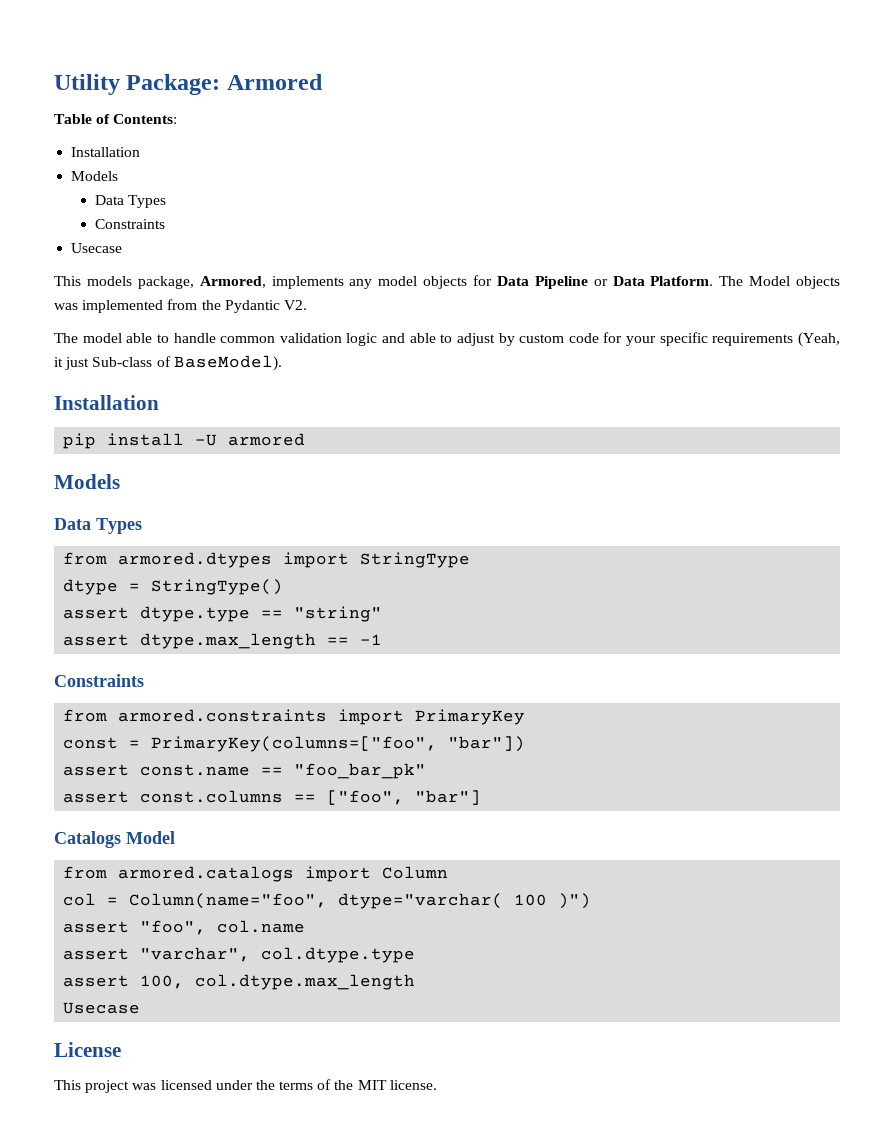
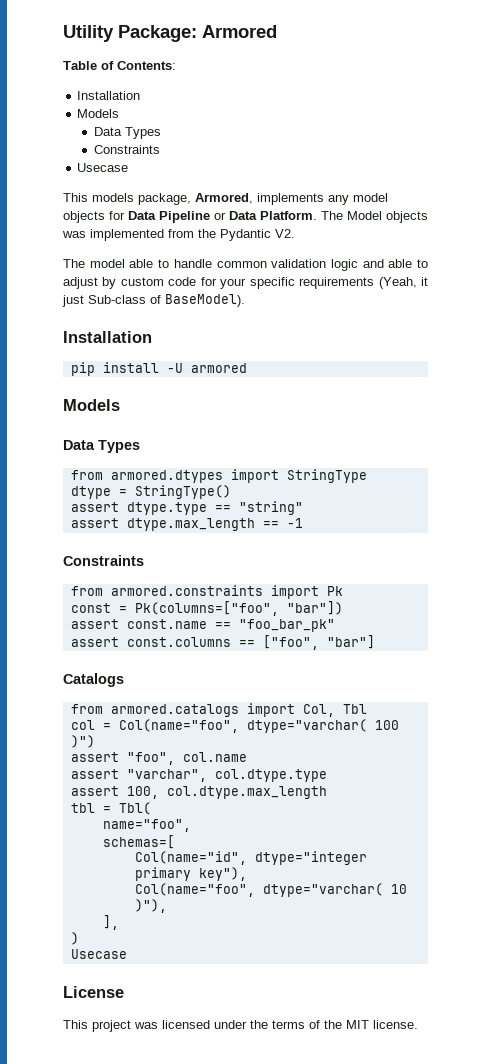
- from armored.constraints import PrimaryKey
+ from armored.constraints import Pk
- const = PrimaryKey(columns=["foo", "bar"])
+ const = Pk(columns=["foo", "bar"])
- Catalogs Model
+ Catalogs
- from armored.catalogs import Column
+ from armored.catalogs import Col, Tbl
- col = Column(name="foo", dtype="varchar( 100 )")
+ col = Col(name="foo", dtype="varchar( 100 )")
+ tbl = Tbl(
+ name="foo",
+ schemas=[
+ Col(name="id", dtype="integer primary key"),
+ Col(name="foo", dtype="varchar( 10 )"),
+ ],
+ )

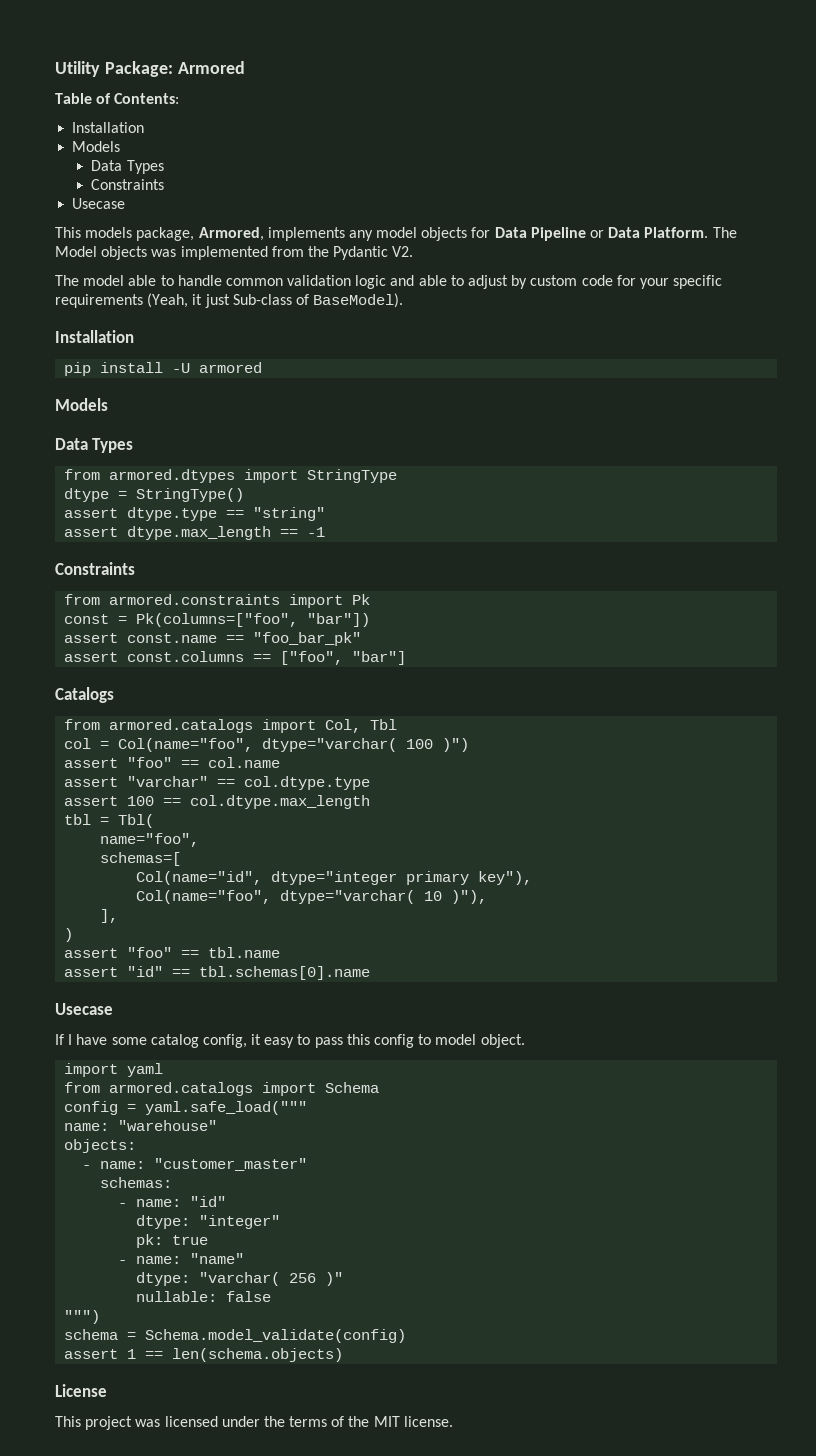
- assert "foo", col.name
+ assert "foo" == col.name
- assert "varchar", col.dtype.type
+ assert "varchar" == col.dtype.type
- assert 100, col.dtype.max_length
+ assert 100 == col.dtype.max_length
  )
+ assert "foo" == tbl.name
+ assert "id" == tbl.schemas[0].name
  Usecase
+ If I have some catalog config, it easy to pass this config to model object.
+ import yaml
+ from armored.catalogs import Schema
+ config = yaml.safe_load("""
+ name: "warehouse"
+ objects:
+ - name: "customer_master"
+ schemas:
+ - name: "id"
+ dtype: "integer"
+ pk: true
+ - name: "name"
+ dtype: "varchar( 256 )"
+ nullable: false
+ """)
+ schema = Schema.model_validate(config)
+ assert 1 == len(schema.objects)

